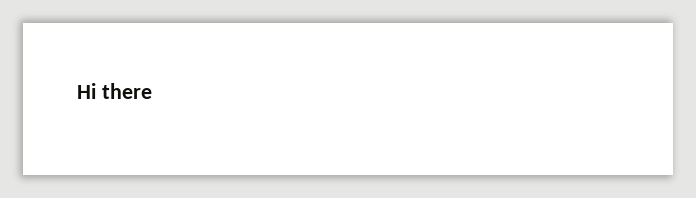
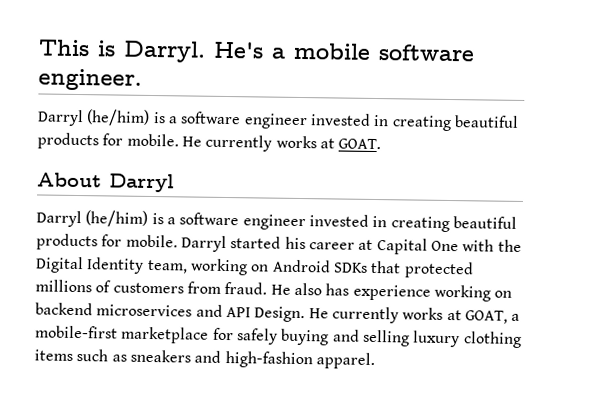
- Hi there
+ This is Darryl. He's a mobile software engineer.
+ Darryl (he/him) is a software engineer invested in creating beautiful products for mobile. He currently works at GOAT.
+ About Darryl
+ Darryl (he/him) is a software engineer invested in creating beautiful products for mobile. Darryl started his career at Capital One with the Digital Identity team, working on Android SDKs that protected millions of customers from fraud. He also has experience working on backend microservices and API Design. He currently works at GOAT, a mobile-first marketplace for safely buying and selling luxury clothing items such as sneakers and high-fashion apparel.

